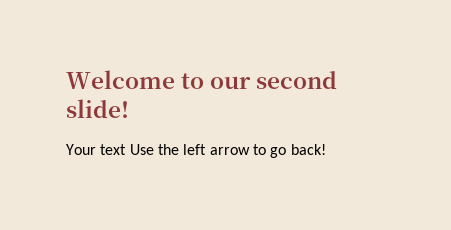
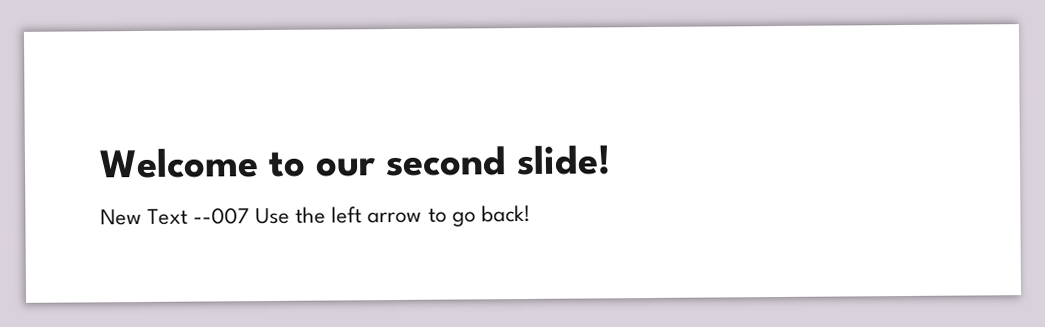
- Your text Use the left arrow to go back!
+ New Text --007 Use the left arrow to go back!

